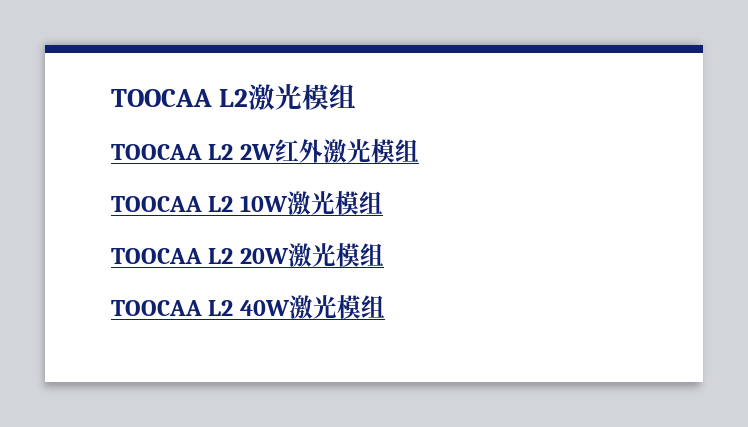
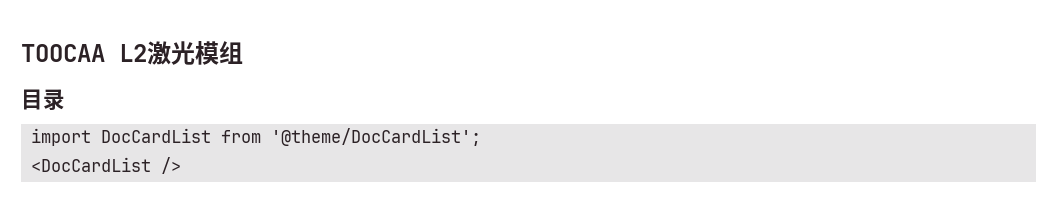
- TOOCAA L2 2W红外激光模组
- TOOCAA L2 10W激光模组
- TOOCAA L2 20W激光模组
- TOOCAA L2 40W激光模组
+ 目录
+ import DocCardList from '@theme/DocCardList';
+ <DocCardList />

